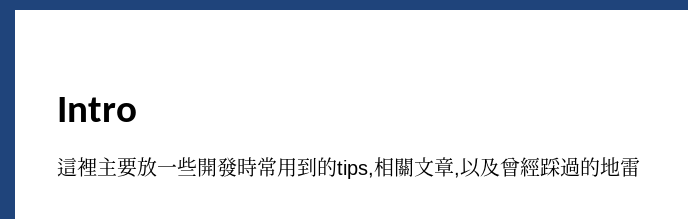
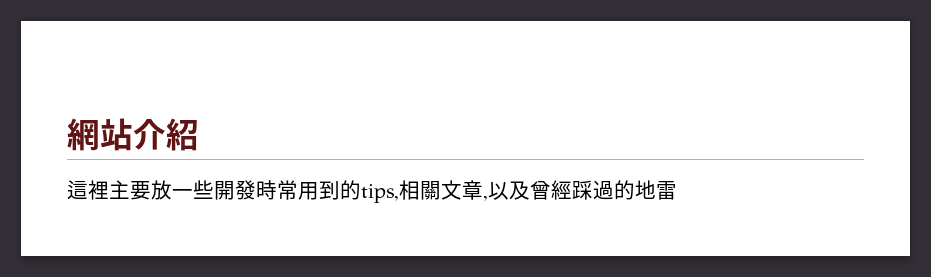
- Intro
+ 網站介紹

